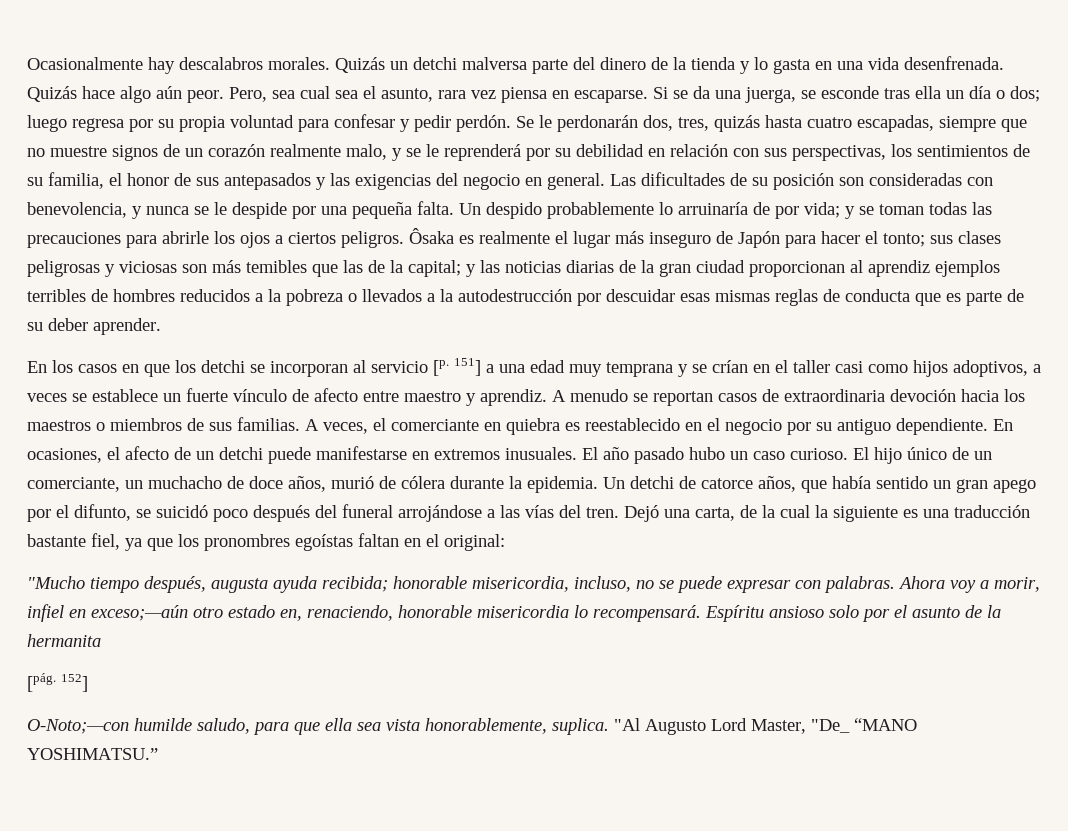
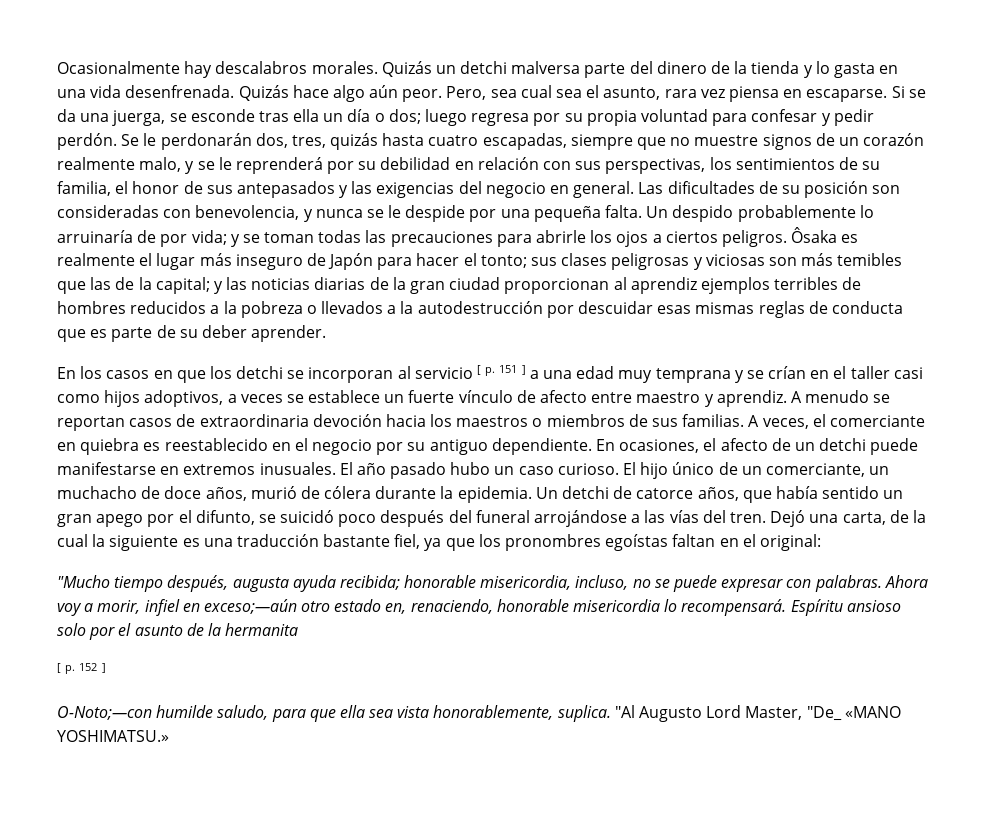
- En los casos en que los detchi se incorporan al servicio [p. 151] a una edad muy temprana y se crían en el taller casi como hijos adoptivos, a veces se establece un fuerte vínculo de afecto entre maestro y aprendiz.
+ En los casos en que los detchi se incorporan al servicio [ p. 151 ] a una edad muy temprana y se crían en el taller casi como hijos adoptivos, a veces se establece un fuerte vínculo de afecto entre maestro y aprendiz.
- [pág. 152]
+ [ p. 152 ]
- "Al Augusto Lord Master, "De_ “MANO YOSHIMATSU.”
+ "Al Augusto Lord Master, "De_ «MANO YOSHIMATSU.»

